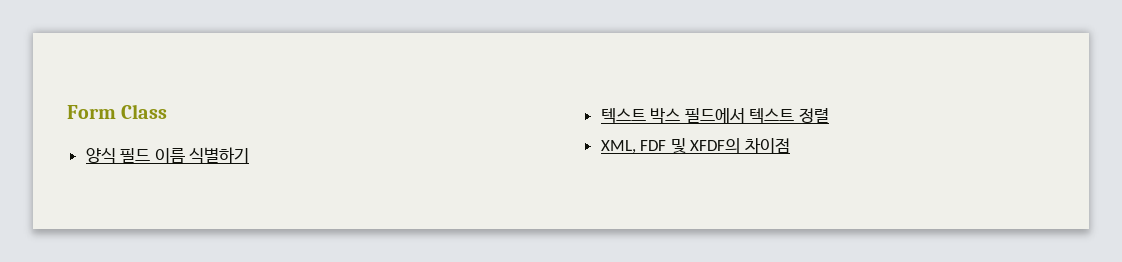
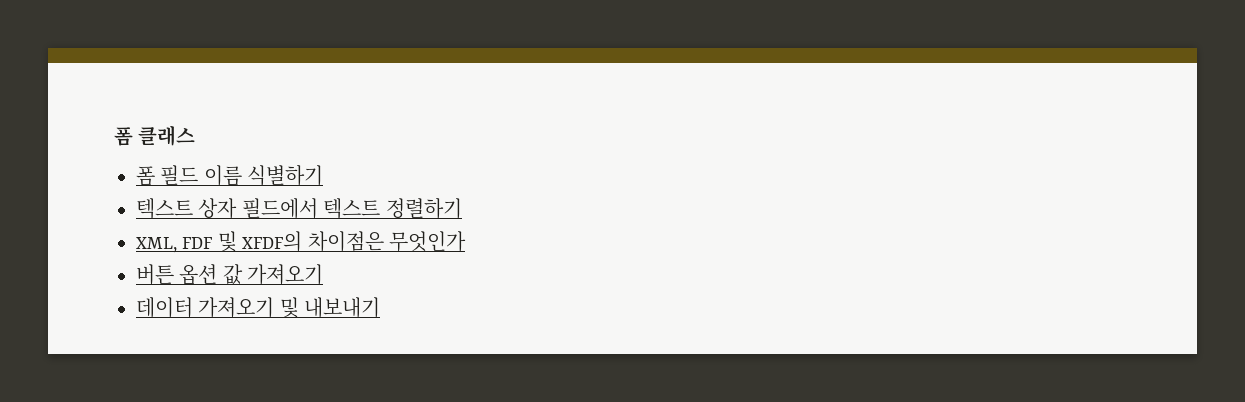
- Form Class
- 양식 필드 이름 식별하기
+ 폼 클래스
+ 폼 필드 이름 식별하기
- 텍스트 박스 필드에서 텍스트 정렬
+ 텍스트 상자 필드에서 텍스트 정렬하기
- XML, FDF 및 XFDF의 차이점
+ XML, FDF 및 XFDF의 차이점은 무엇인가
+ 버튼 옵션 값 가져오기
+ 데이터 가져오기 및 내보내기

